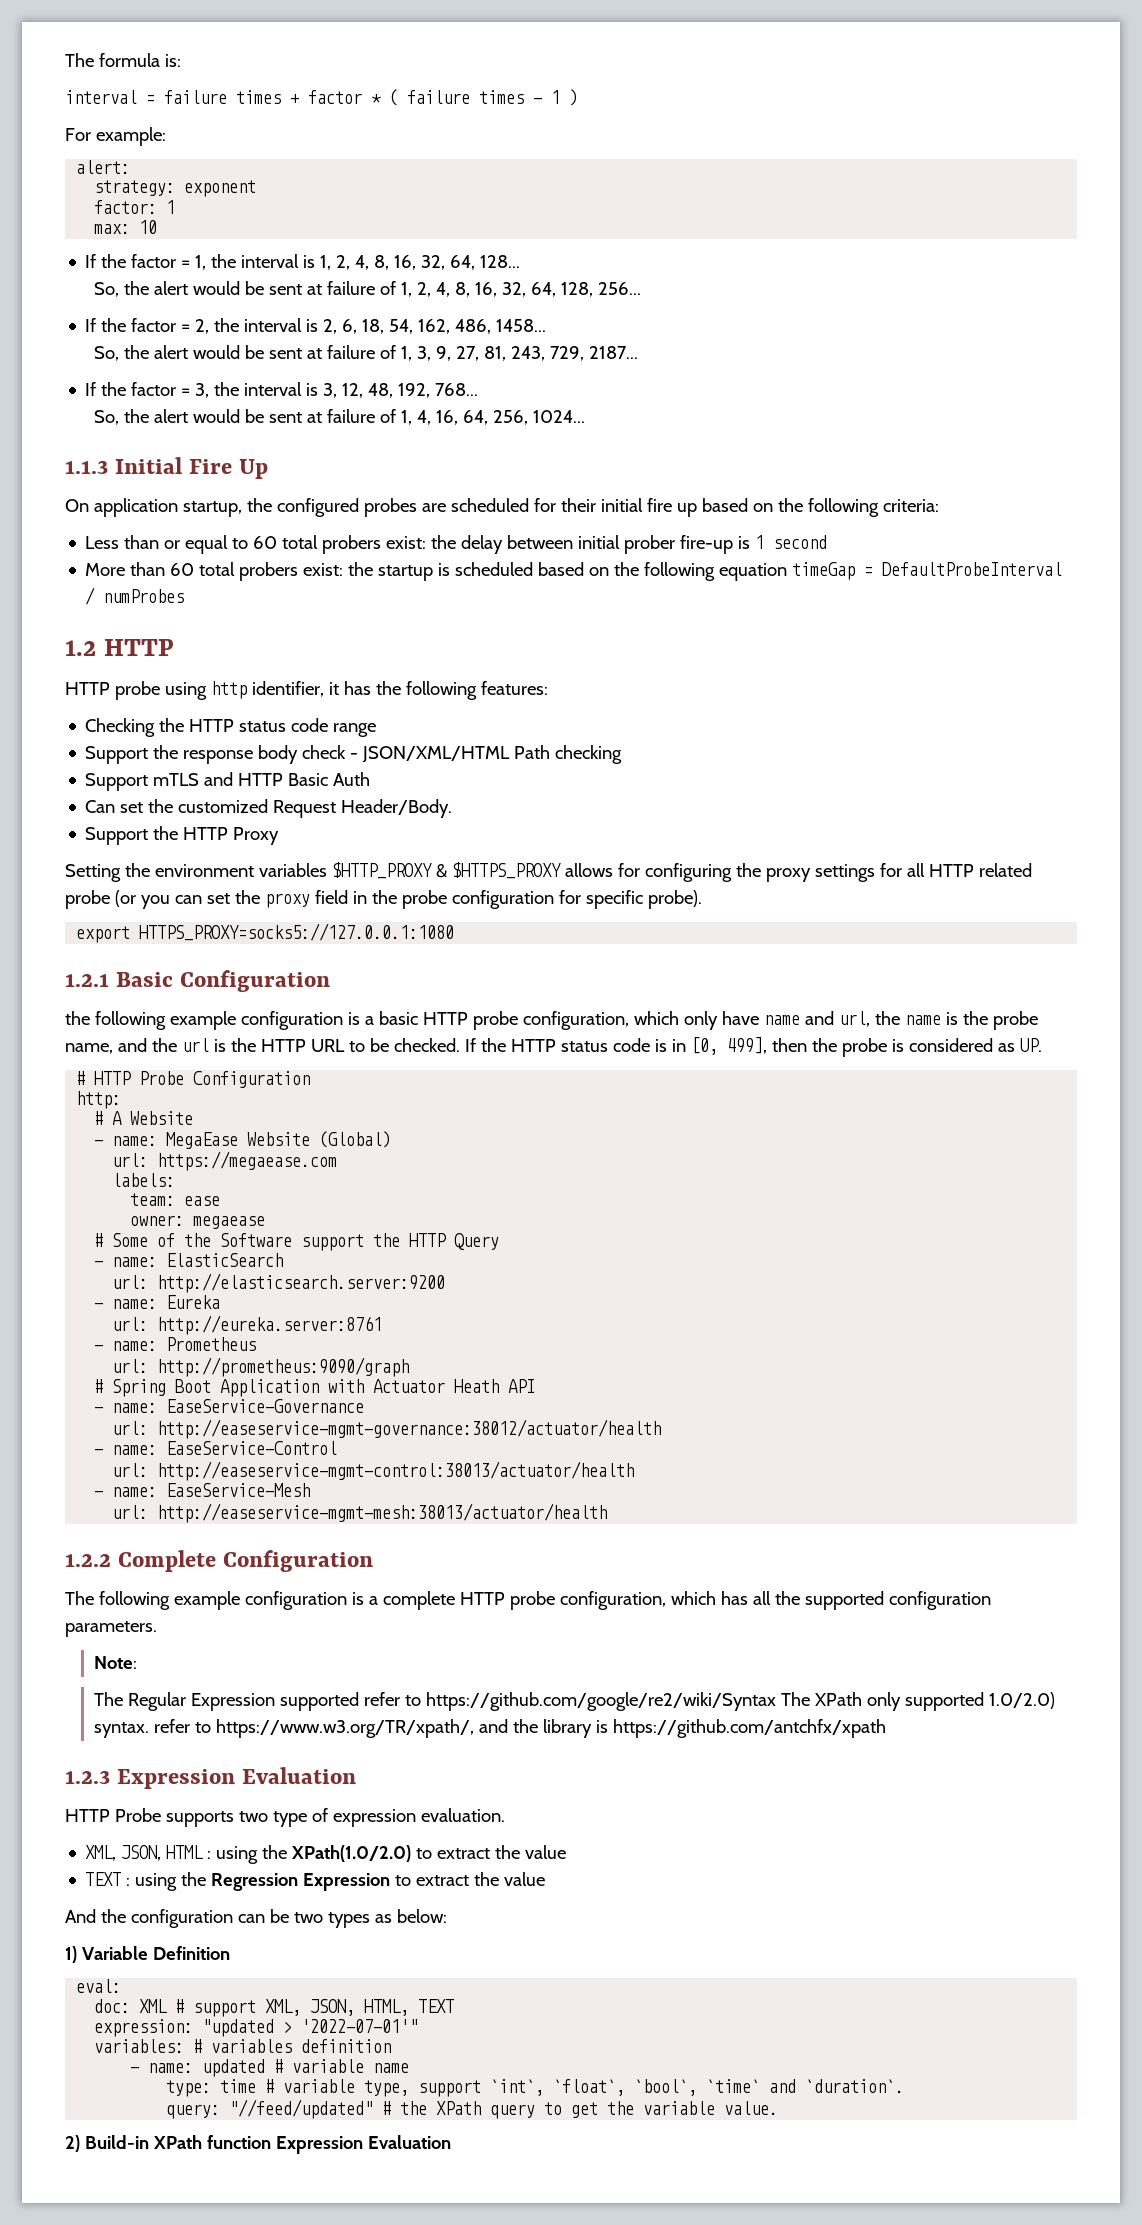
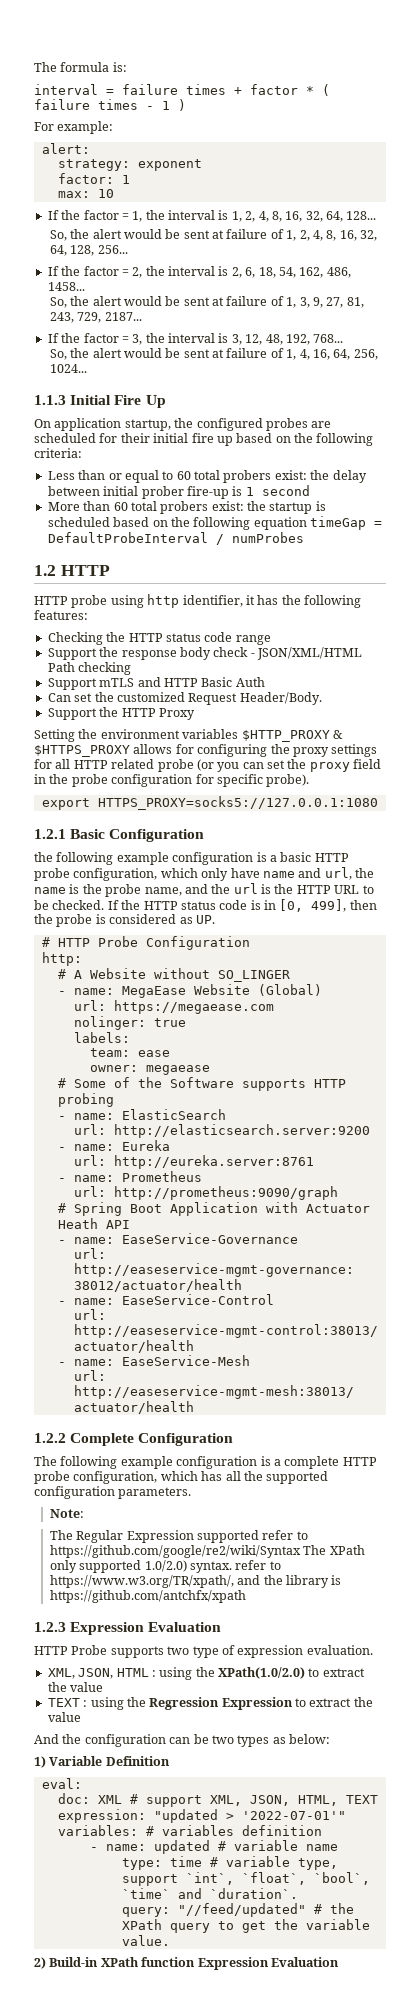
- # A Website
+ # A Website without SO_LINGER
+ nolinger: true
- # Some of the Software support the HTTP Query
+ # Some of the Software supports HTTP probing

